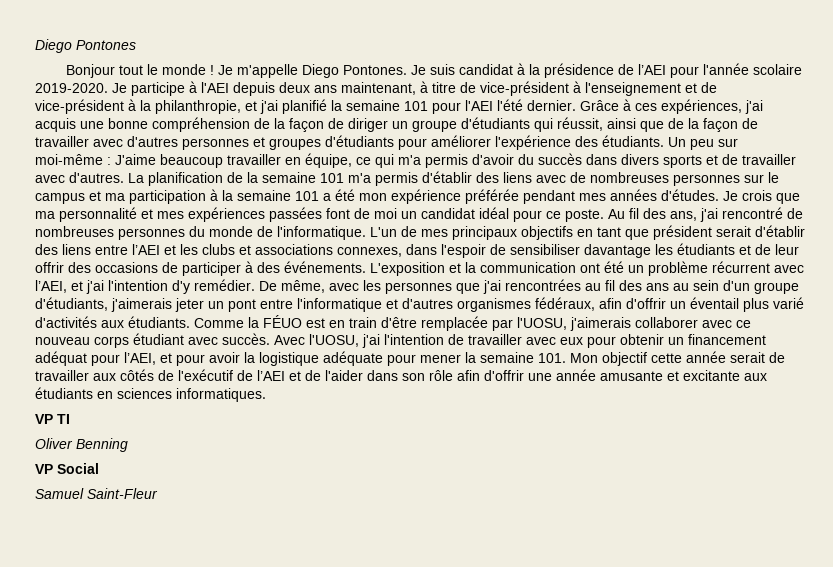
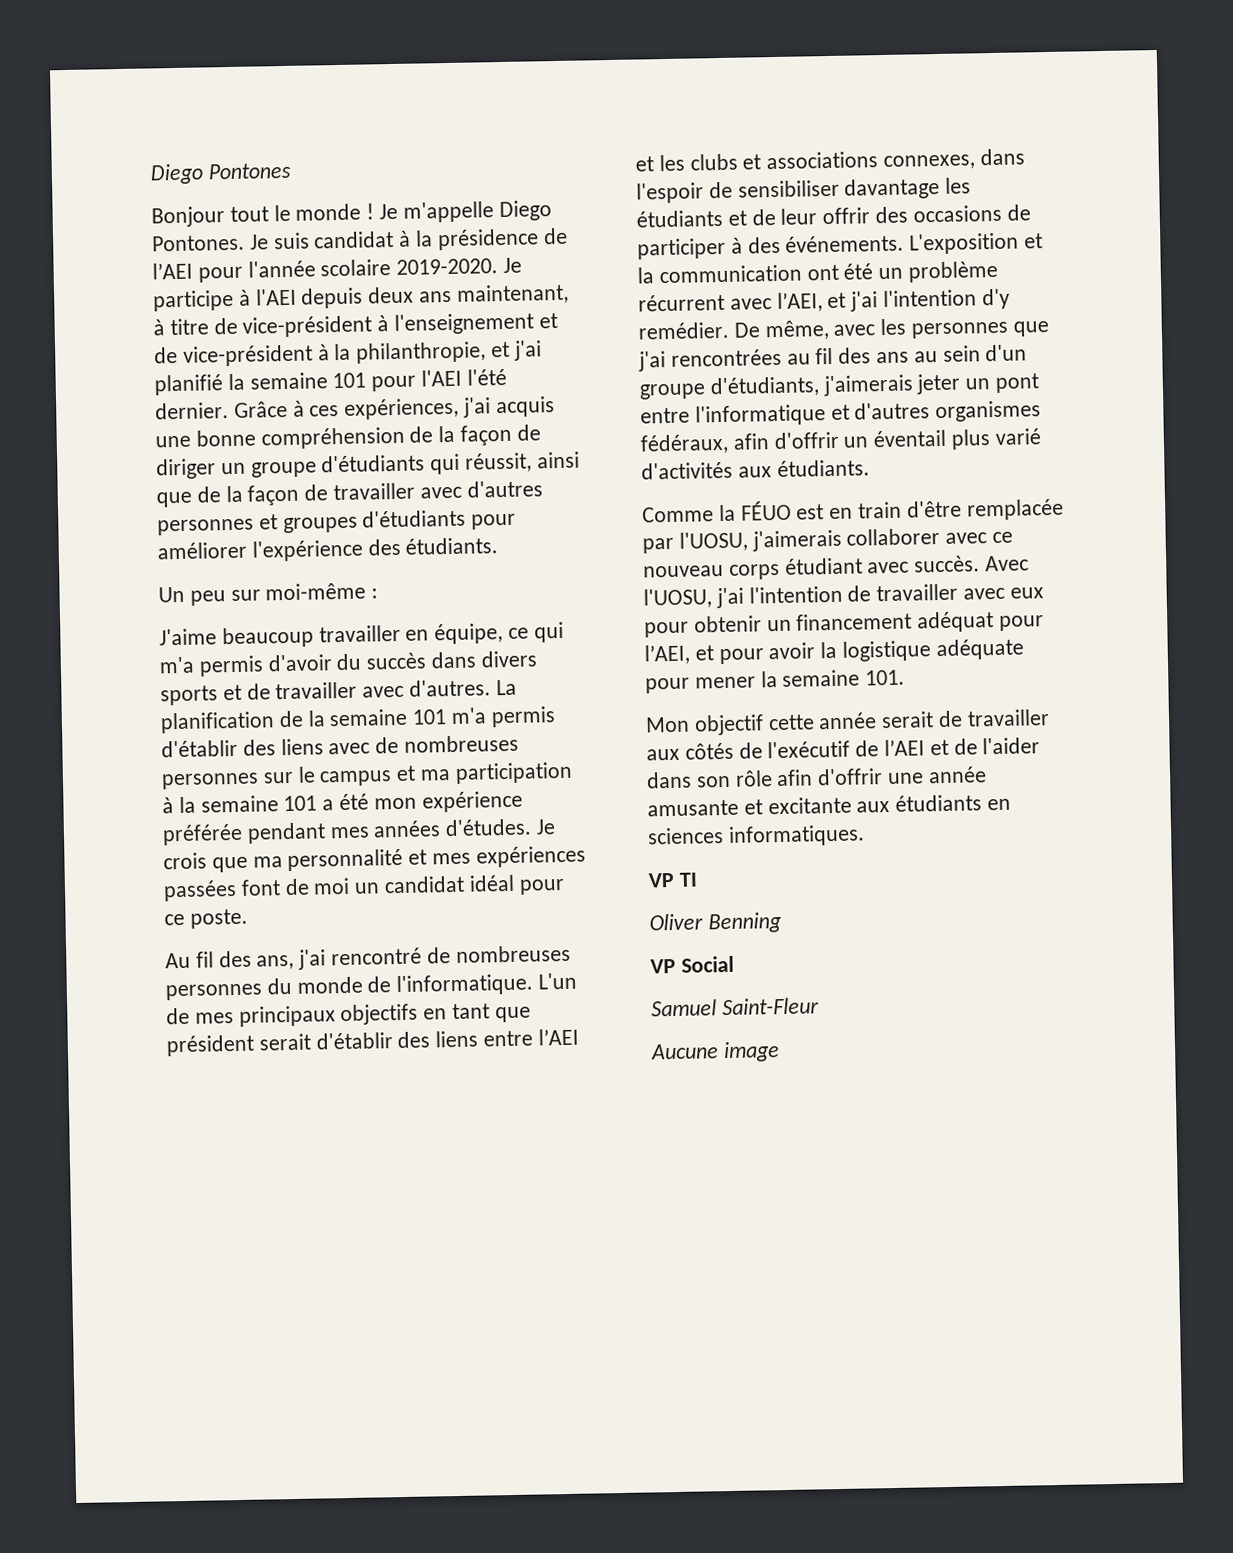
- Grâce à ces expériences, j'ai acquis une bonne compréhension de la façon de diriger un groupe d'étudiants qui réussit, ainsi que de la façon de travailler avec d'autres personnes et groupes d'étudiants pour améliorer l'expérience des étudiants. Un peu sur moi-même : J'aime beaucoup travailler en équipe, ce qui m'a permis d'avoir du succès dans divers sports et de travailler avec d'autres.
+ Grâce à ces expériences, j'ai acquis une bonne compréhension de la façon de diriger un groupe d'étudiants qui réussit, ainsi que de la façon de travailler avec d'autres personnes et groupes d'étudiants pour améliorer l'expérience des étudiants.
+ Un peu sur moi-même :
+ J'aime beaucoup travailler en équipe, ce qui m'a permis d'avoir du succès dans divers sports et de travailler avec d'autres.
- Je crois que ma personnalité et mes expériences passées font de moi un candidat idéal pour ce poste. Au fil des ans, j'ai rencontré de nombreuses personnes du monde de l'informatique.
+ Je crois que ma personnalité et mes expériences passées font de moi un candidat idéal pour ce poste.
+ Au fil des ans, j'ai rencontré de nombreuses personnes du monde de l'informatique.
- De même, avec les personnes que j'ai rencontrées au fil des ans au sein d'un groupe d'étudiants, j'aimerais jeter un pont entre l'informatique et d'autres organismes fédéraux, afin d'offrir un éventail plus varié d'activités aux étudiants. Comme la FÉUO est en train d'être remplacée par l'UOSU, j'aimerais collaborer avec ce nouveau corps étudiant avec succès.
+ De même, avec les personnes que j'ai rencontrées au fil des ans au sein d'un groupe d'étudiants, j'aimerais jeter un pont entre l'informatique et d'autres organismes fédéraux, afin d'offrir un éventail plus varié d'activités aux étudiants.
+ Comme la FÉUO est en train d'être remplacée par l'UOSU, j'aimerais collaborer avec ce nouveau corps étudiant avec succès.
- Avec l'UOSU, j'ai l'intention de travailler avec eux pour obtenir un financement adéquat pour l’AEI, et pour avoir la logistique adéquate pour mener la semaine 101. Mon objectif cette année serait de travailler aux côtés de l'exécutif de l’AEI et de l'aider dans son rôle afin d'offrir une année amusante et excitante aux étudiants en sciences informatiques.
+ Avec l'UOSU, j'ai l'intention de travailler avec eux pour obtenir un financement adéquat pour l’AEI, et pour avoir la logistique adéquate pour mener la semaine 101.
+ Mon objectif cette année serait de travailler aux côtés de l'exécutif de l’AEI et de l'aider dans son rôle afin d'offrir une année amusante et excitante aux étudiants en sciences informatiques.
+ Aucune image

